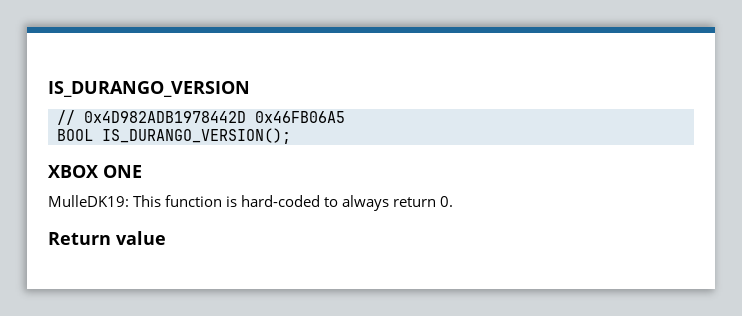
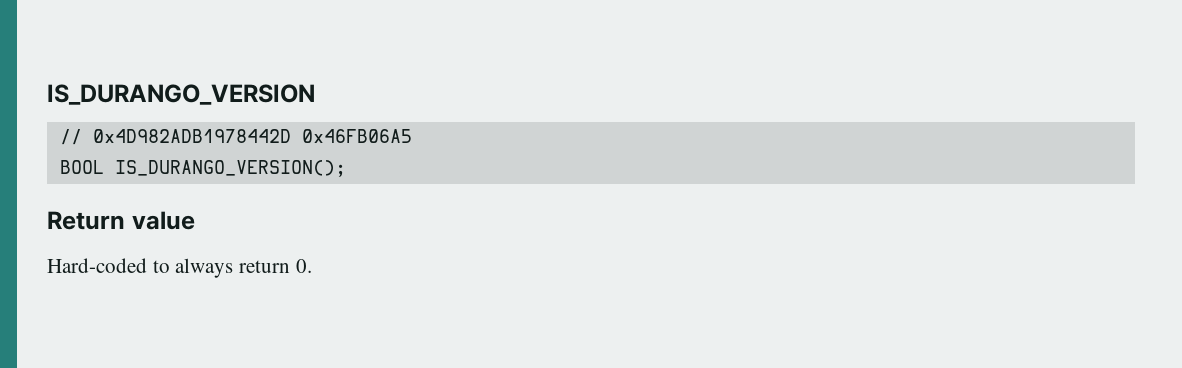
- XBOX ONE
- MulleDK19: This function is hard-coded to always return 0.
+ Return value
+ Hard-coded to always return 0.
- Return value

